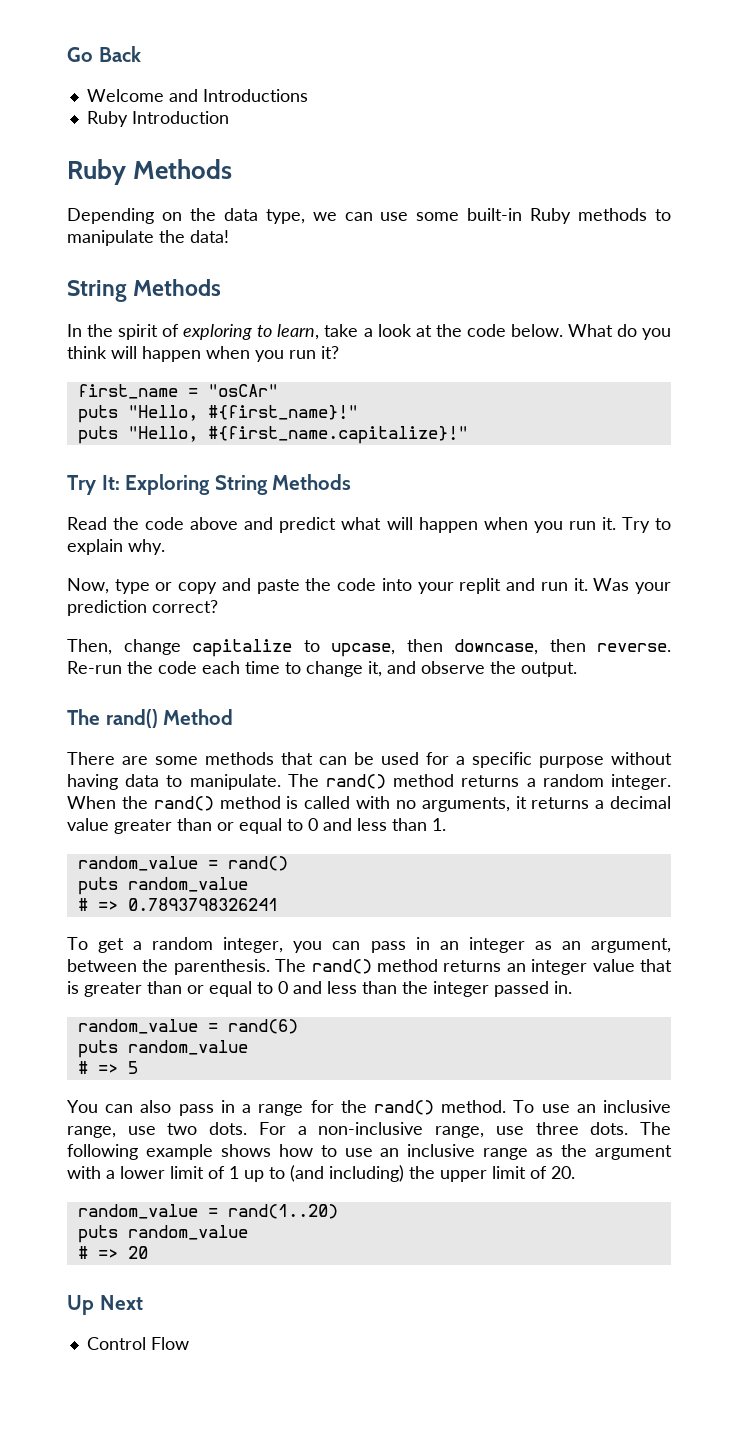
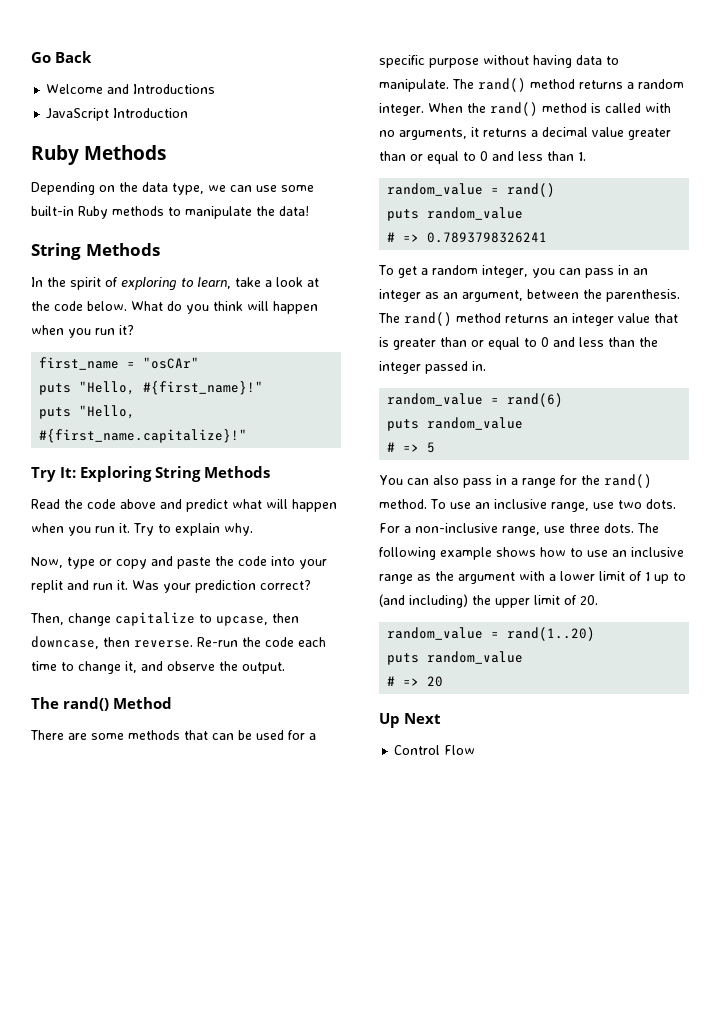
- Ruby Introduction
+ JavaScript Introduction

